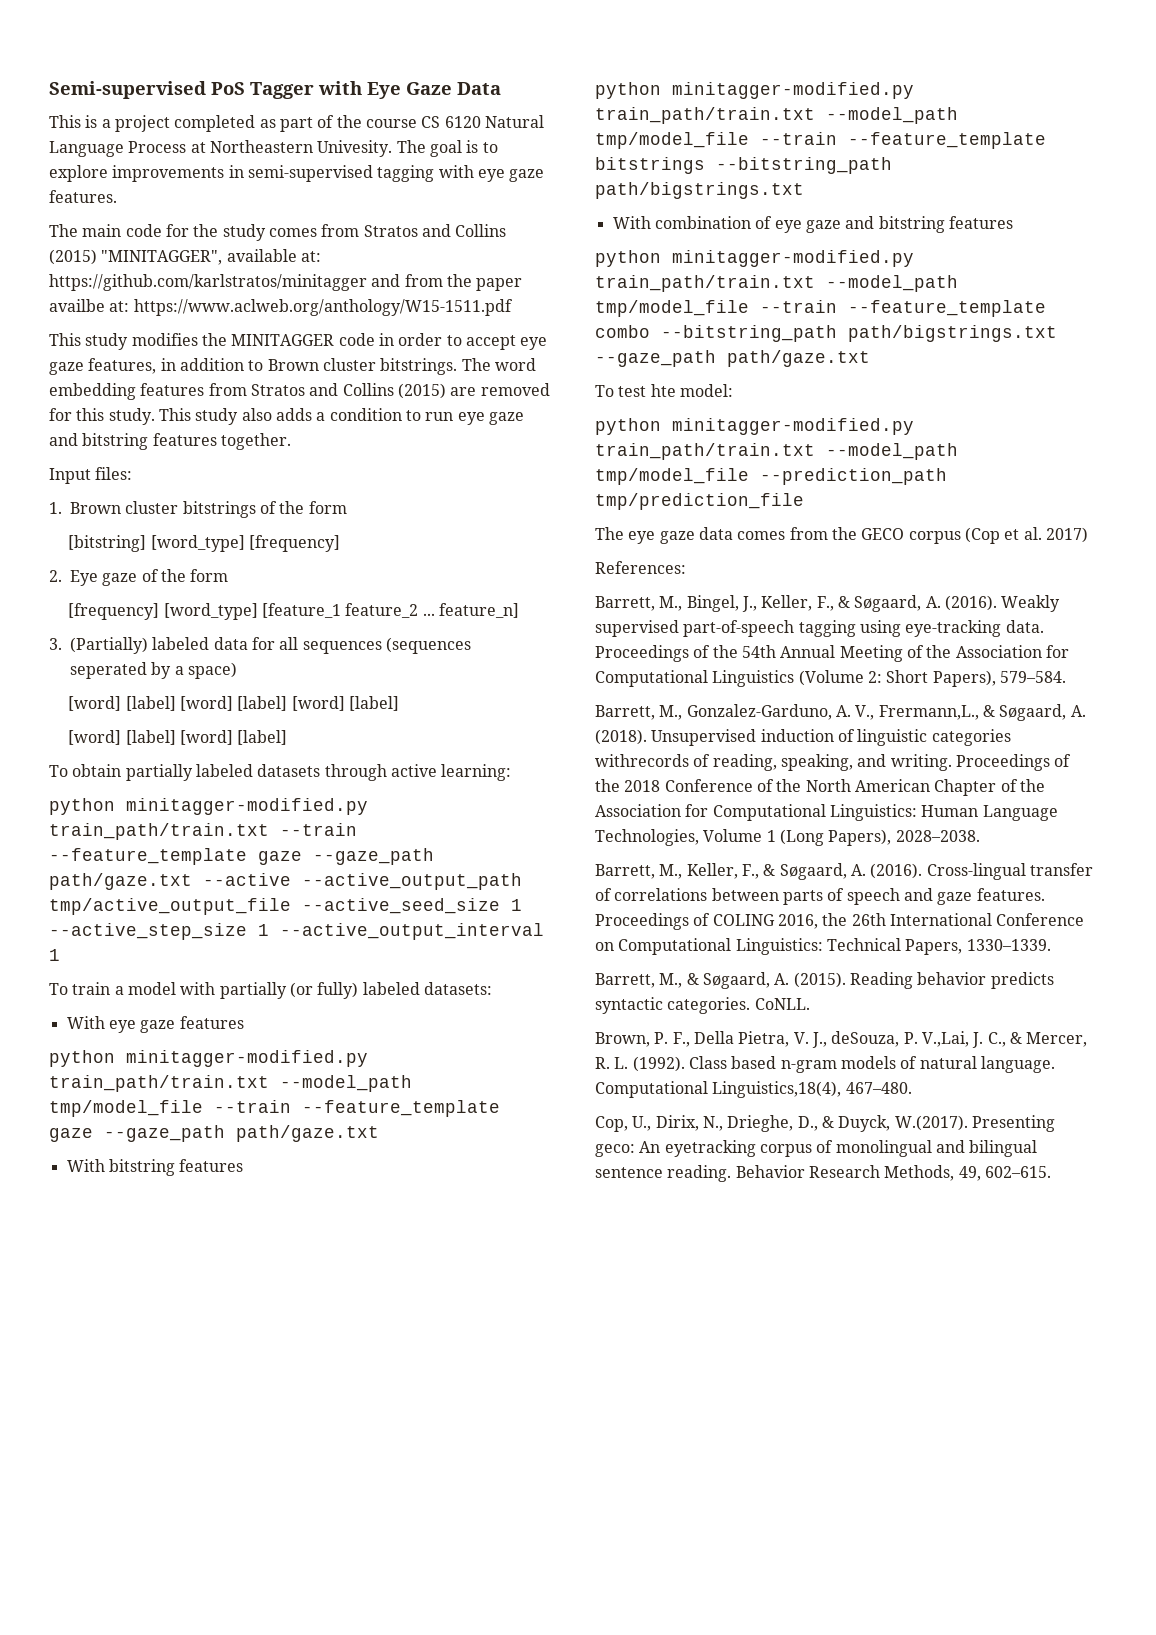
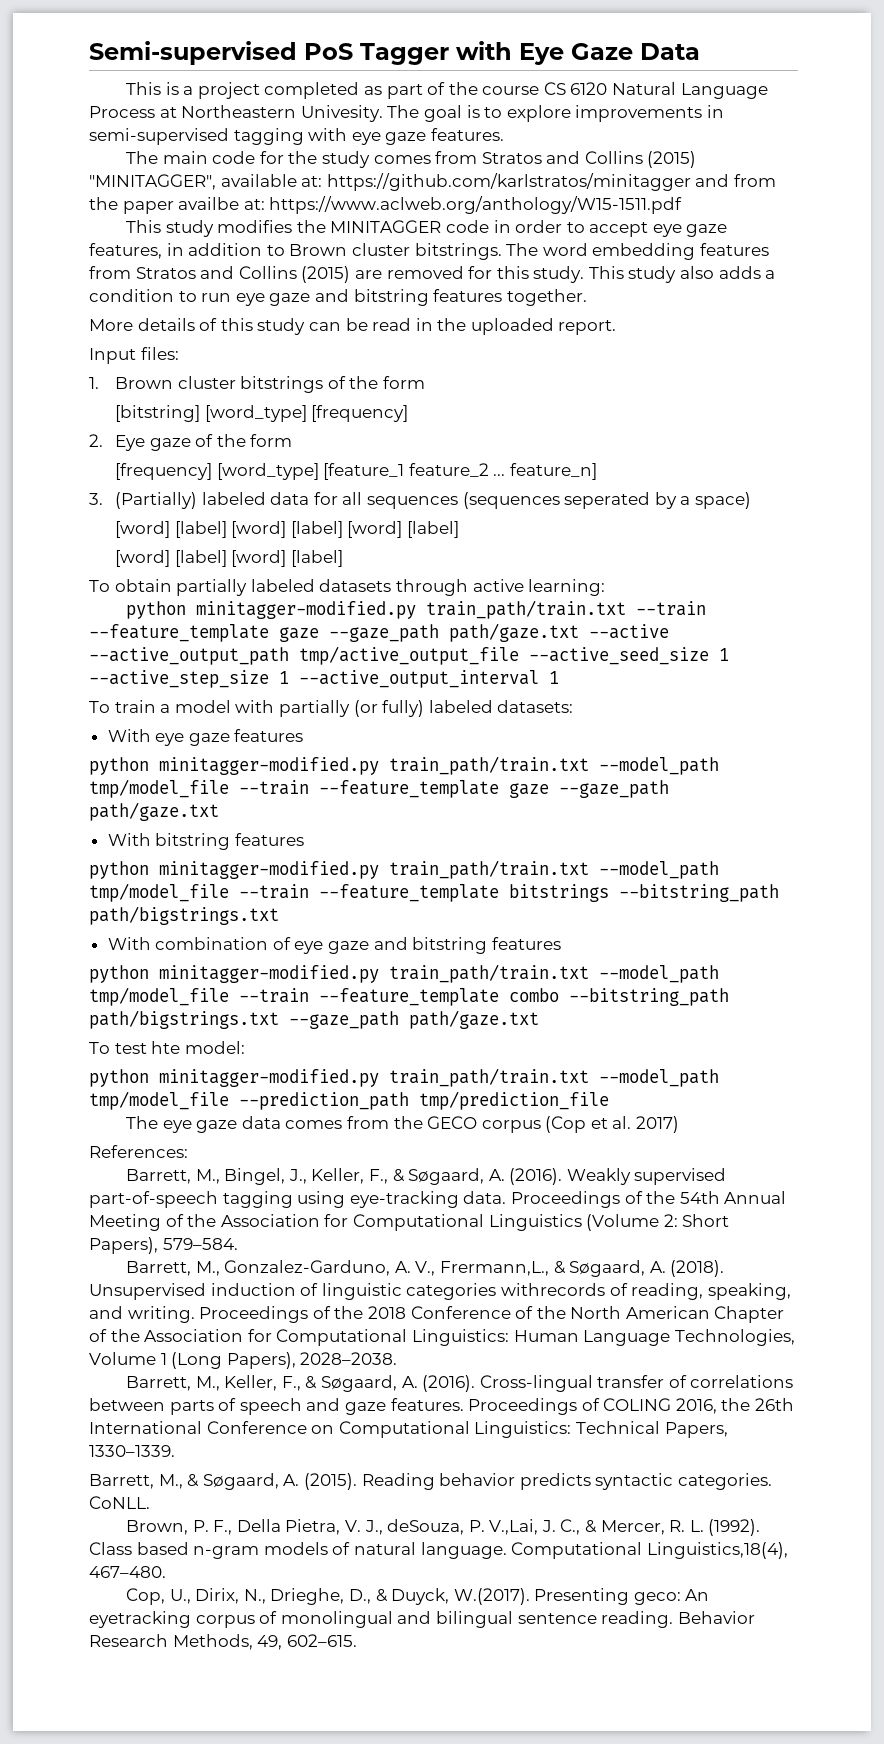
+ More details of this study can be read in the uploaded report.

